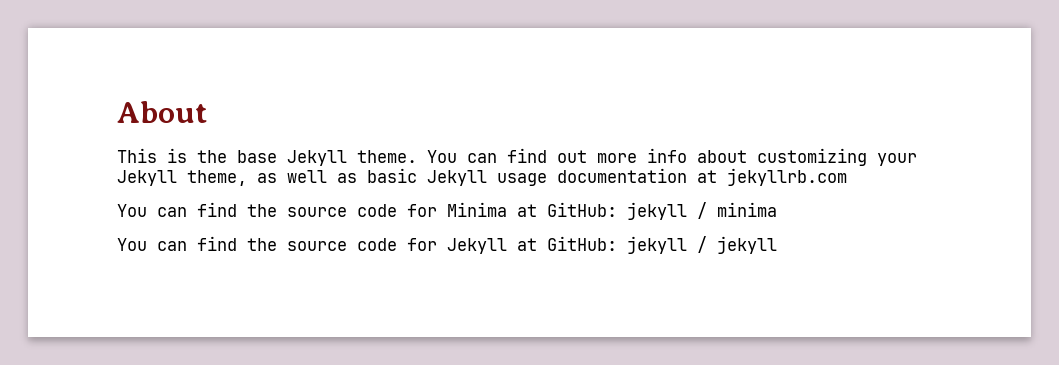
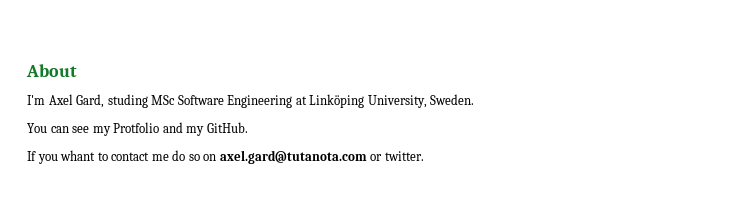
- This is the base Jekyll theme. You can find out more info about customizing your Jekyll theme, as well as basic Jekyll usage documentation at jekyllrb.com
- You can find the source code for Minima at GitHub: jekyll / minima
- You can find the source code for Jekyll at GitHub: jekyll / jekyll
+ I'm Axel Gard, studing MSc Software Engineering at Linköping University, Sweden.
+ You can see my Protfolio and my GitHub.
+ If you whant to contact me do so on axel.gard@tutanota.com or twitter.

